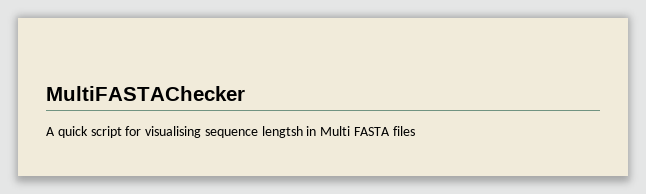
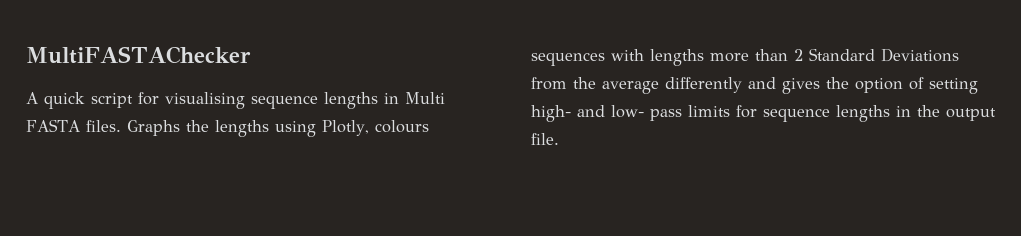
- A quick script for visualising sequence lengtsh in Multi FASTA files
+ A quick script for visualising sequence lengths in Multi FASTA files. Graphs the lengths using Plotly, colours sequences with lengths more than 2 Standard Deviations from the average differently and gives the option of setting high- and low- pass limits for sequence lengths in the output file.

